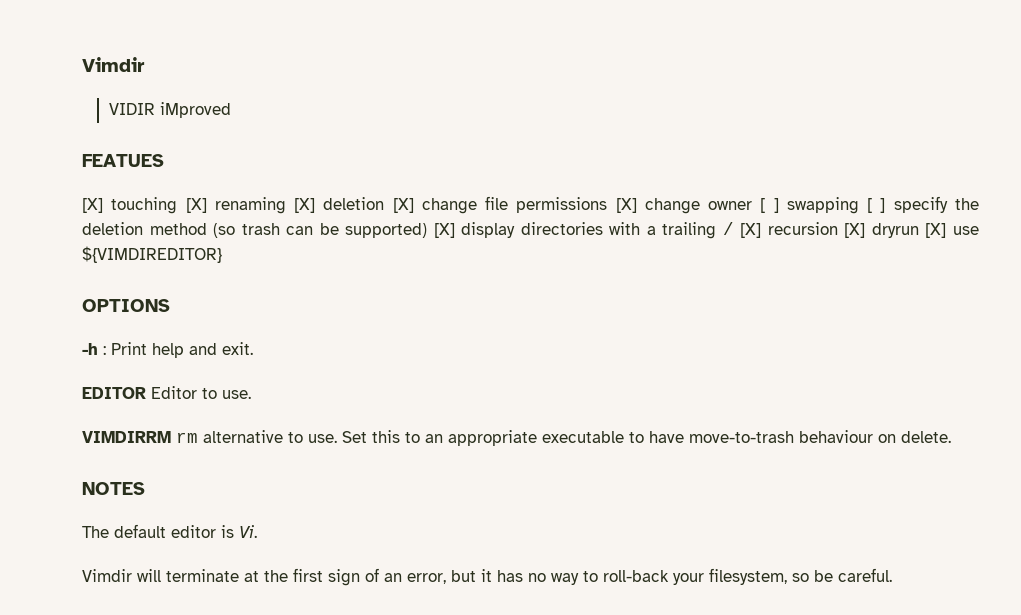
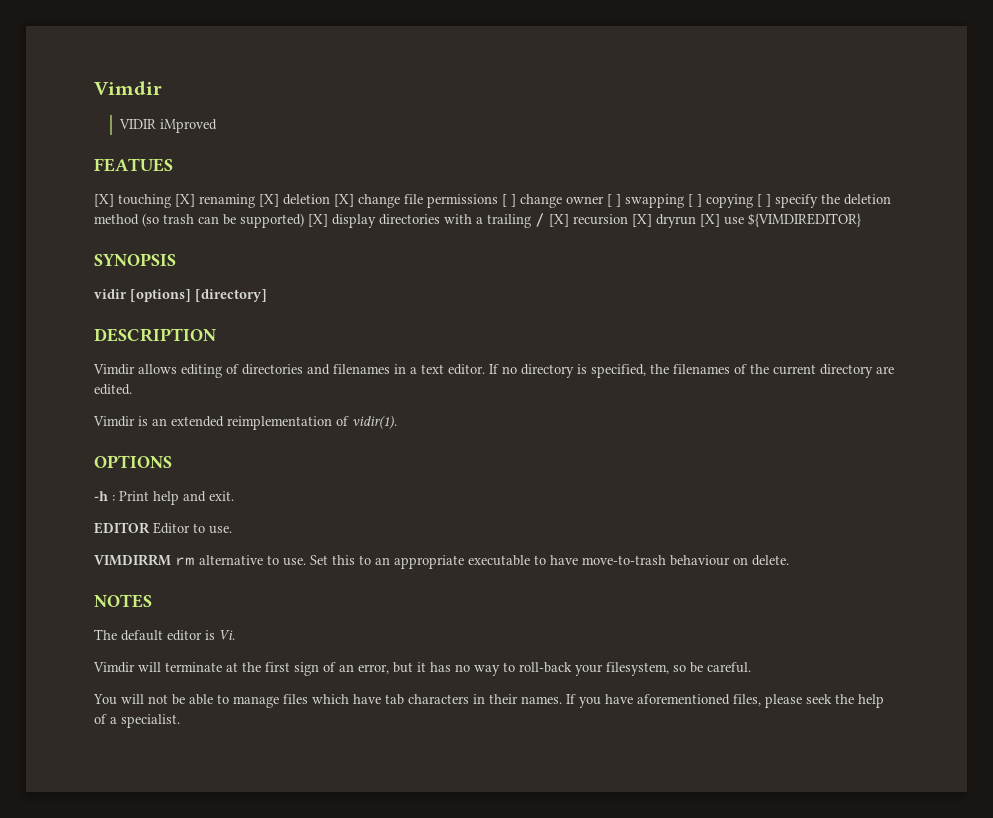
- [X] touching [X] renaming [X] deletion [X] change file permissions [X] change owner [ ] swapping [ ] specify the deletion method (so trash can be supported) [X] display directories with a trailing / [X] recursion [X] dryrun [X] use ${VIMDIREDITOR}
+ [X] touching [X] renaming [X] deletion [X] change file permissions [ ] change owner [ ] swapping [ ] copying [ ] specify the deletion method (so trash can be supported) [X] display directories with a trailing / [X] recursion [X] dryrun [X] use ${VIMDIREDITOR}
+ SYNOPSIS
+ vidir [options] [directory]
+ DESCRIPTION
+ Vimdir allows editing of directories and filenames in a text editor. If no directory is specified, the filenames of the current directory are edited.
+ Vimdir is an extended reimplementation of vidir(1).
+ You will not be able to manage files which have tab characters in their names. If you have aforementioned files, please seek the help of a specialist.

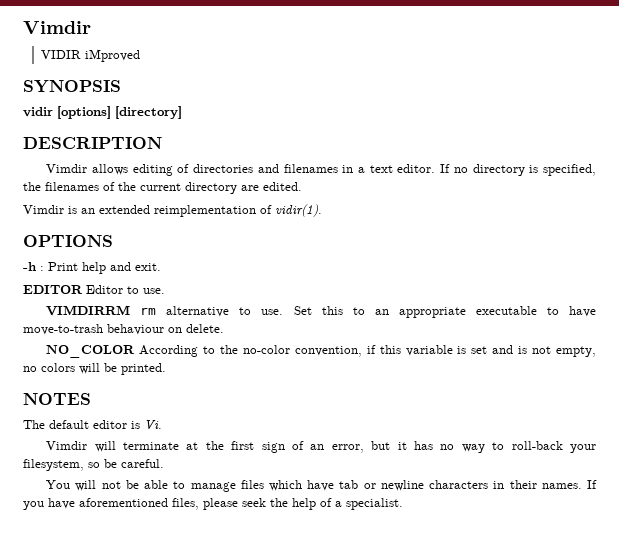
- FEATUES
- [X] touching [X] renaming [X] deletion [X] change file permissions [ ] change owner [ ] swapping [ ] copying [ ] specify the deletion method (so trash can be supported) [X] display directories with a trailing / [X] recursion [X] dryrun [X] use ${VIMDIREDITOR}
+ NO_COLOR According to the no-color convention, if this variable is set and is not empty, no colors will be printed.
- You will not be able to manage files which have tab characters in their names.
+ You will not be able to manage files which have tab or newline characters in their names.

